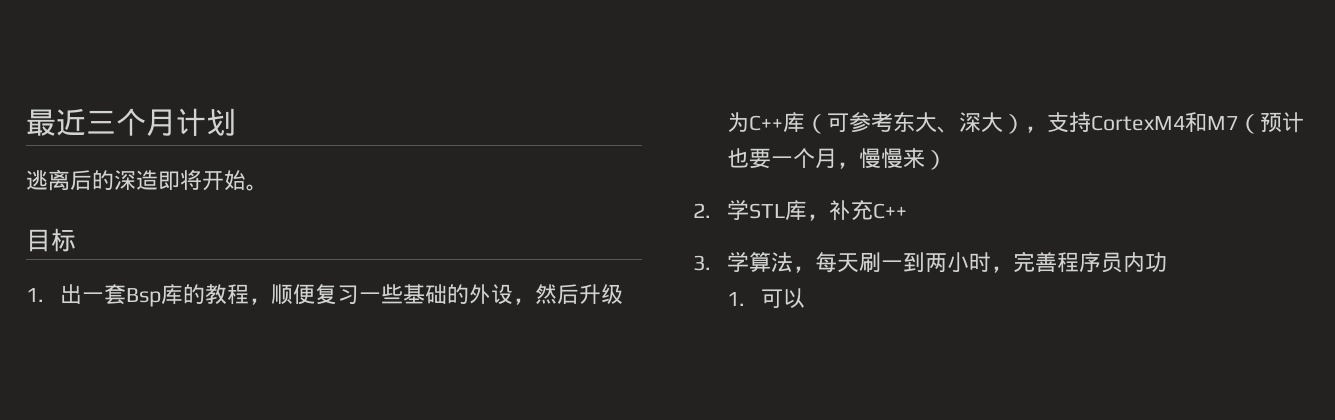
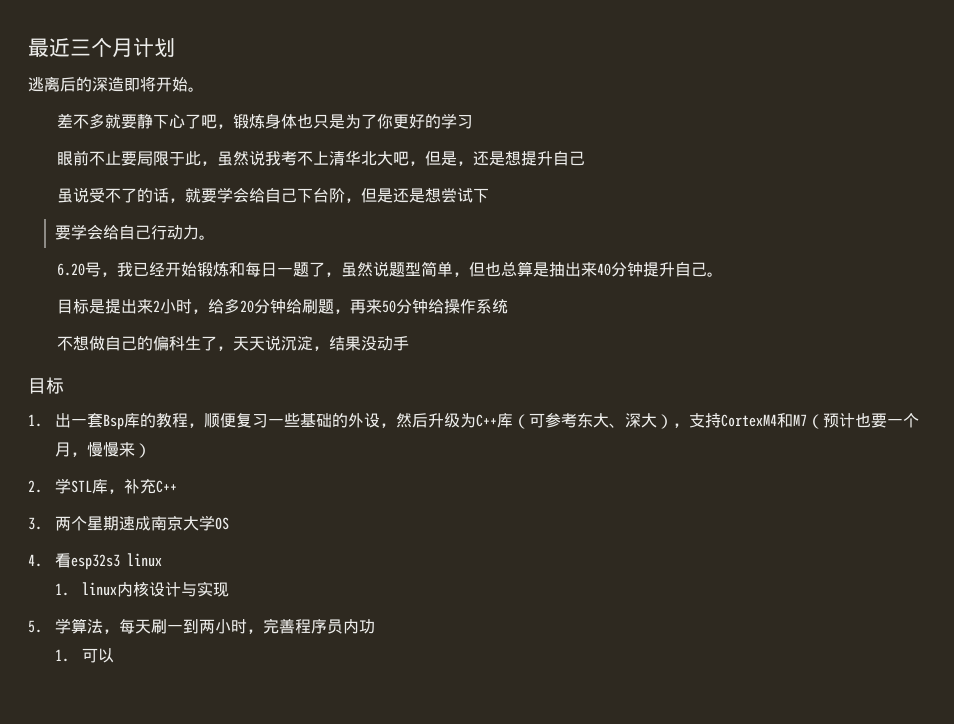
+ 差不多就要静下心了吧，锻炼身体也只是为了你更好的学习
+ 眼前不止要局限于此，虽然说我考不上清华北大吧，但是，还是想提升自己
+ 虽说受不了的话，就要学会给自己下台阶，但是还是想尝试下
+ 要学会给自己行动力。
+ 6.20号，我已经开始锻炼和每日一题了，虽然说题型简单，但也总算是抽出来40分钟提升自己。
+ 目标是提出来2小时，给多20分钟给刷题，再来50分钟给操作系统
+ 不想做自己的偏科生了，天天说沉淀，结果没动手
- 3.学算法，每天刷一到两小时，完善程序员内功
+ 3.两个星期速成南京大学OS
+ 4.看esp32s3 linux
+ 1. linux内核设计与实现
+ 5.学算法，每天刷一到两小时，完善程序员内功

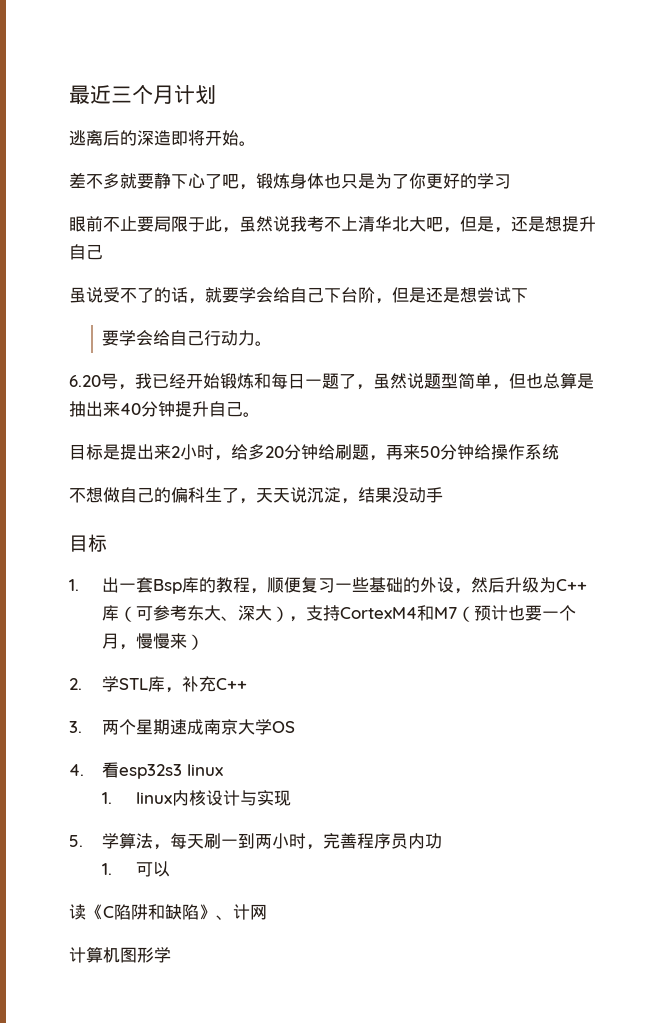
+ 读《C陷阱和缺陷》、计网
+ 计算机图形学

